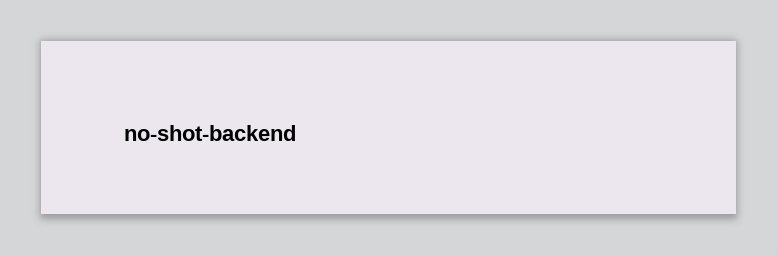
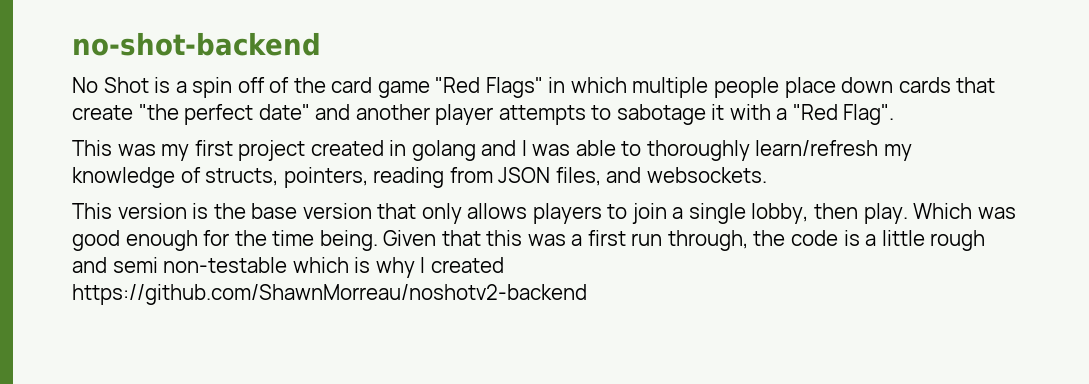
+ No Shot is a spin off of the card game "Red Flags" in which multiple people place down cards that create "the perfect date" and another player attempts to sabotage it with a "Red Flag".
+ This was my first project created in golang and I was able to thoroughly learn/refresh my knowledge of structs, pointers, reading from JSON files, and websockets.
+ This version is the base version that only allows players to join a single lobby, then play. Which was good enough for the time being. Given that this was a first run through, the code is a little rough and semi non-testable which is why I created https://github.com/ShawnMorreau/noshotv2-backend

